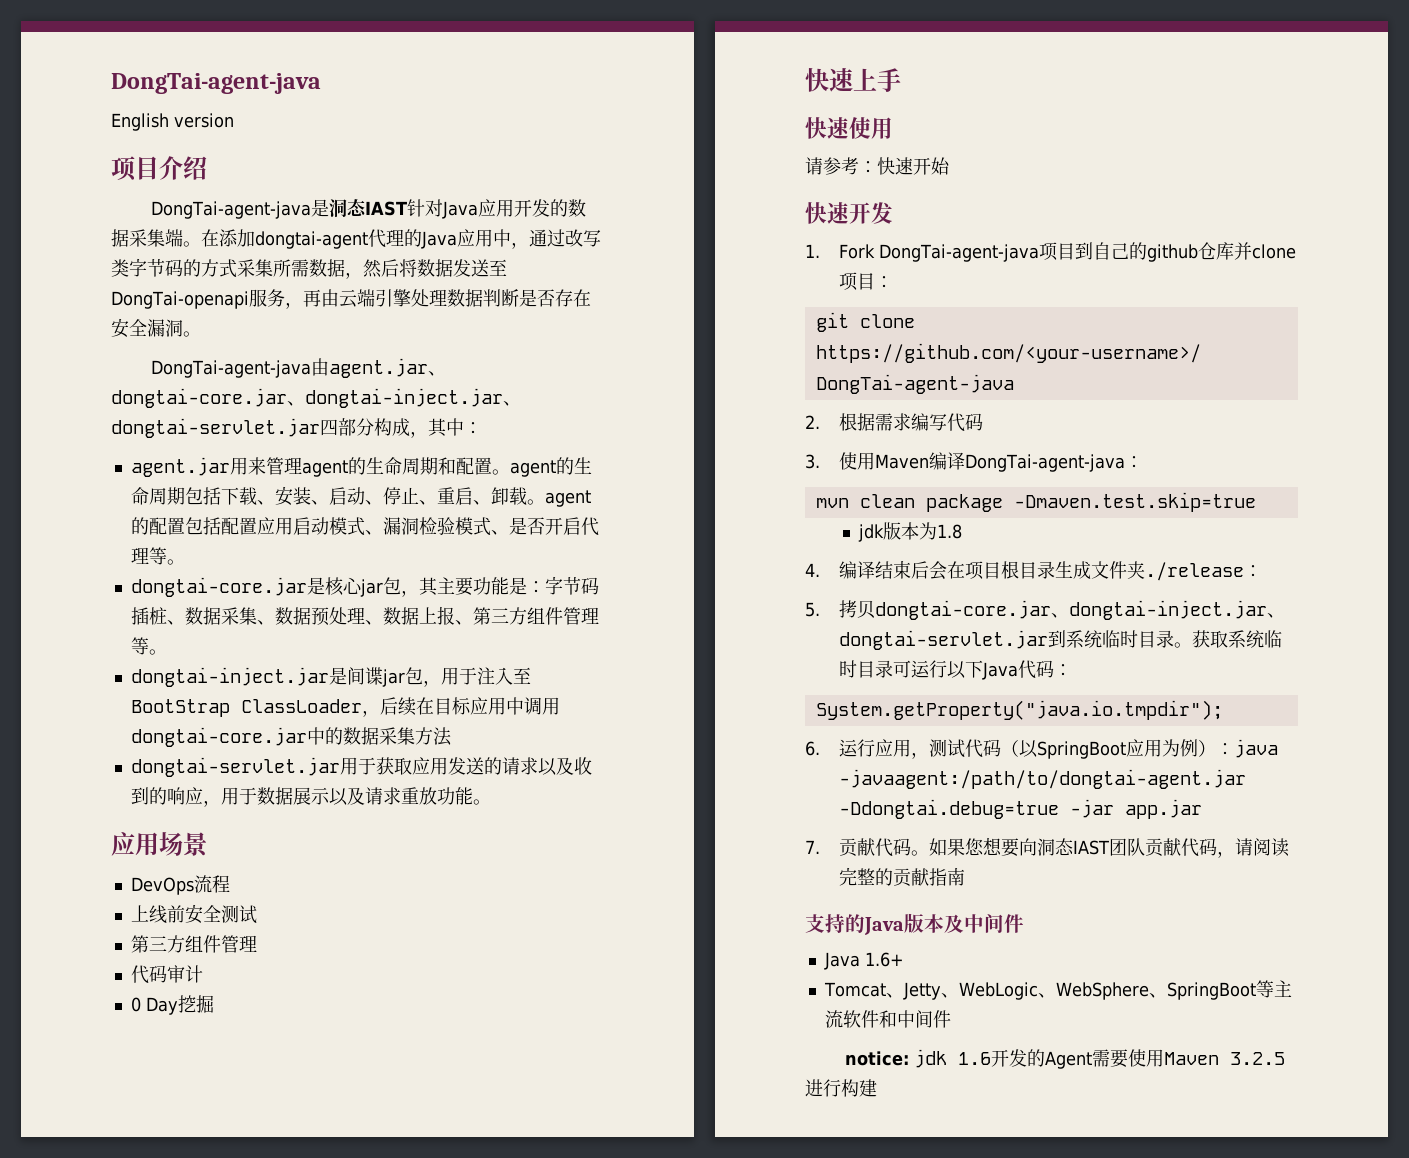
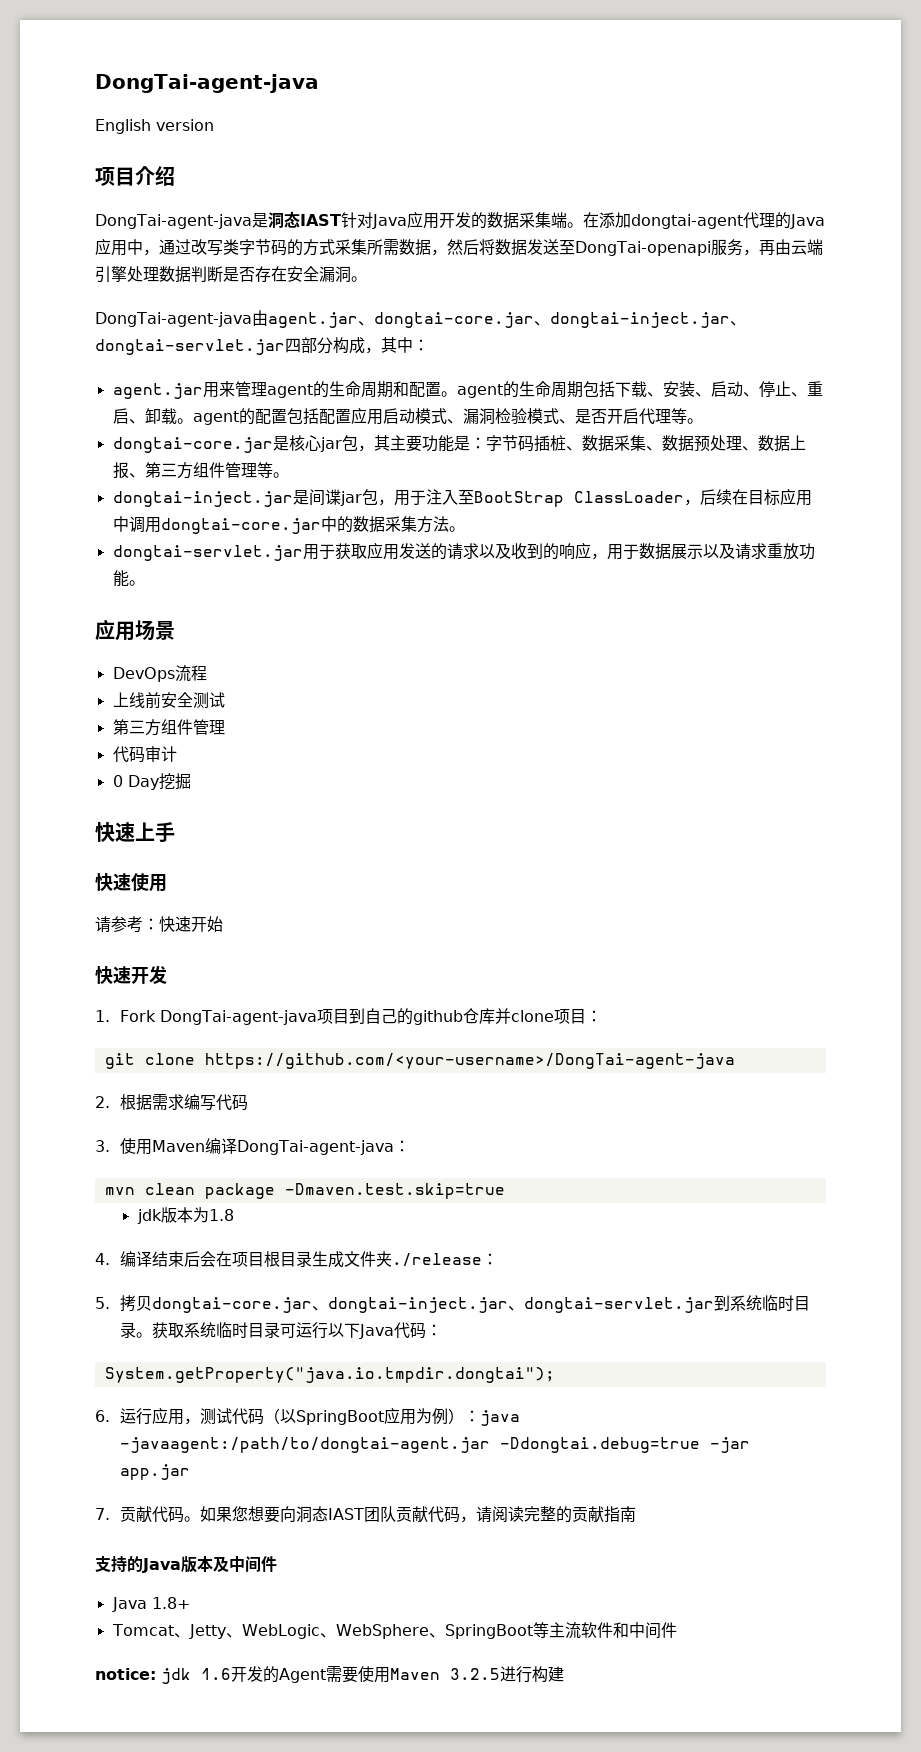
- dongtai-inject.jar是间谍jar包，用于注入至BootStrap ClassLoader，后续在目标应用中调用dongtai-core.jar中的数据采集方法
+ dongtai-inject.jar是间谍jar包，用于注入至BootStrap ClassLoader，后续在目标应用中调用dongtai-core.jar中的数据采集方法。
- System.getProperty("java.io.tmpdir");
+ System.getProperty("java.io.tmpdir.dongtai");
- Java 1.6+
+ Java 1.8+

